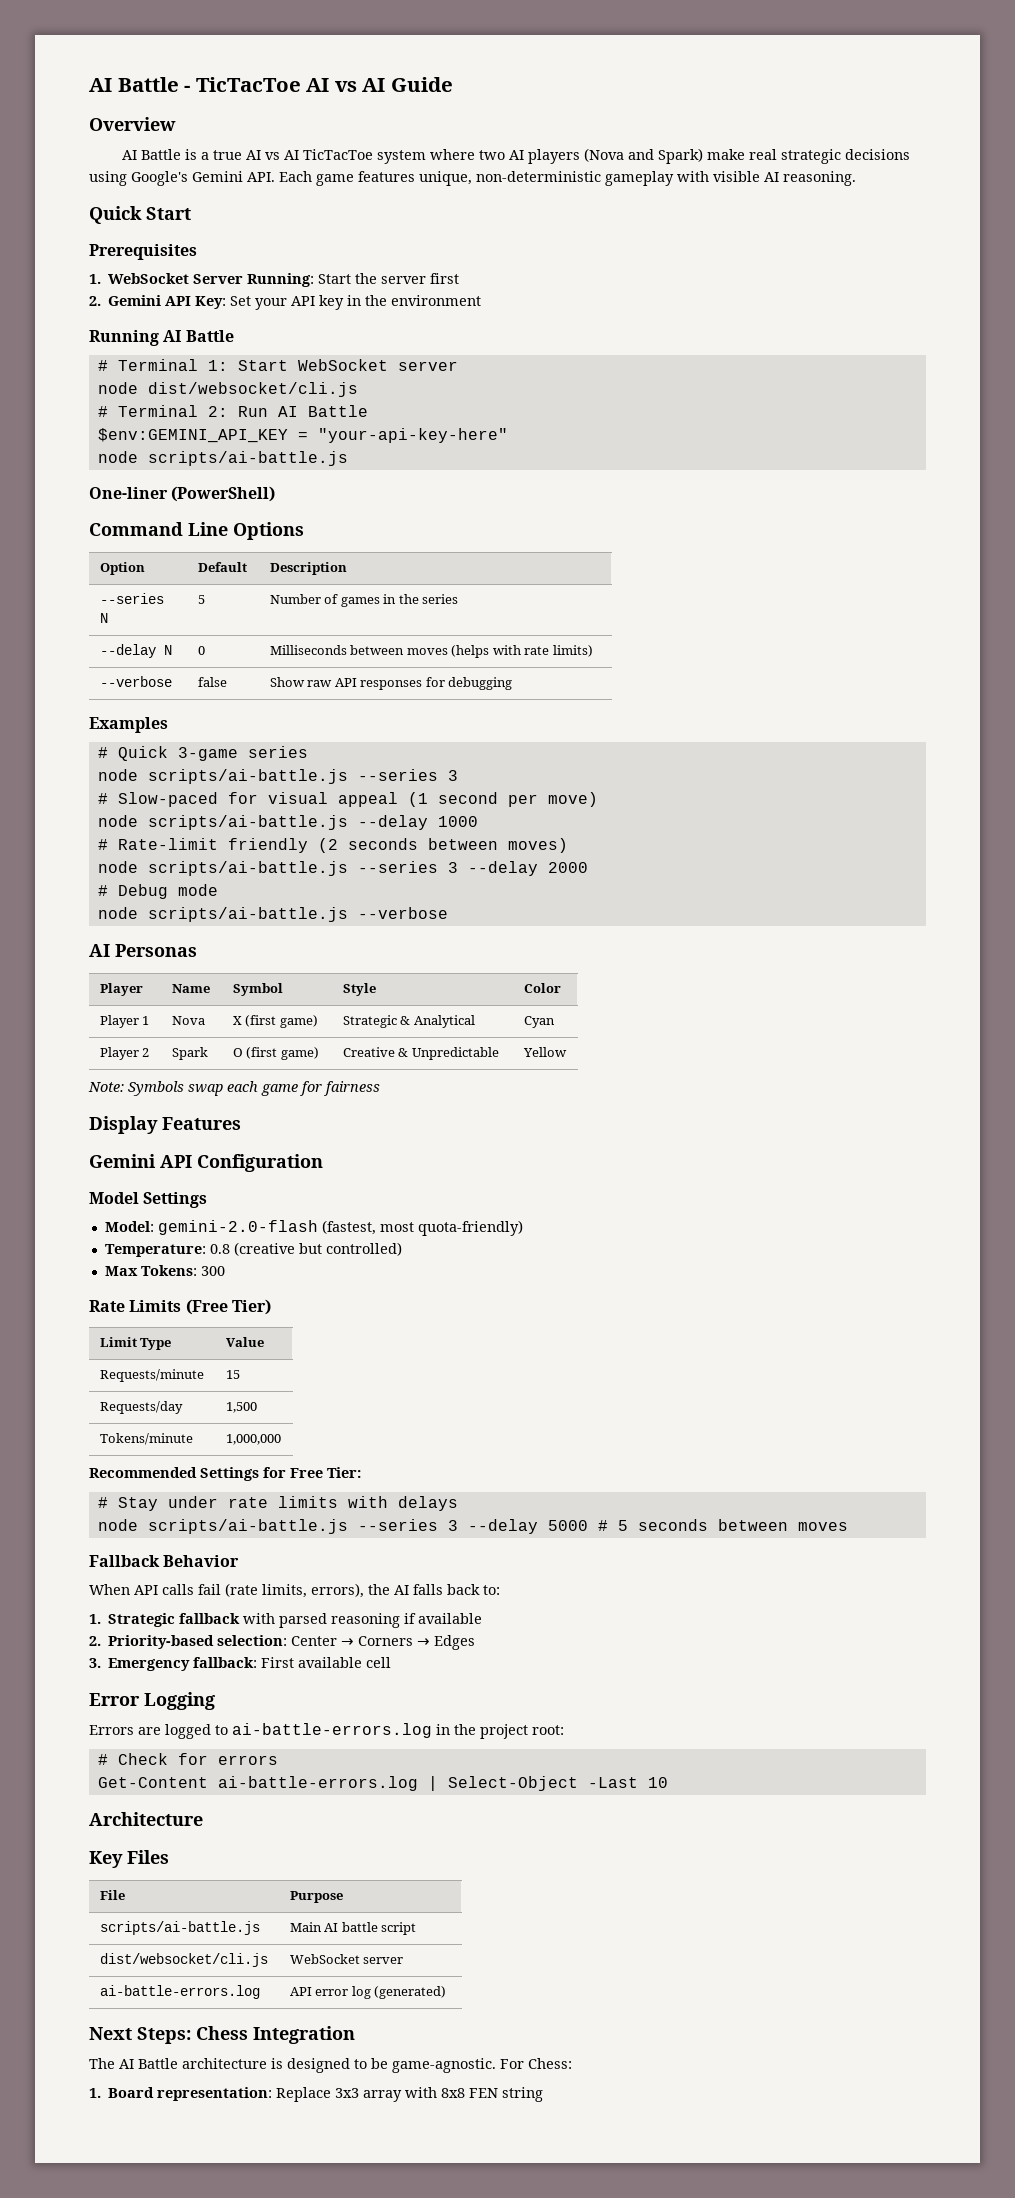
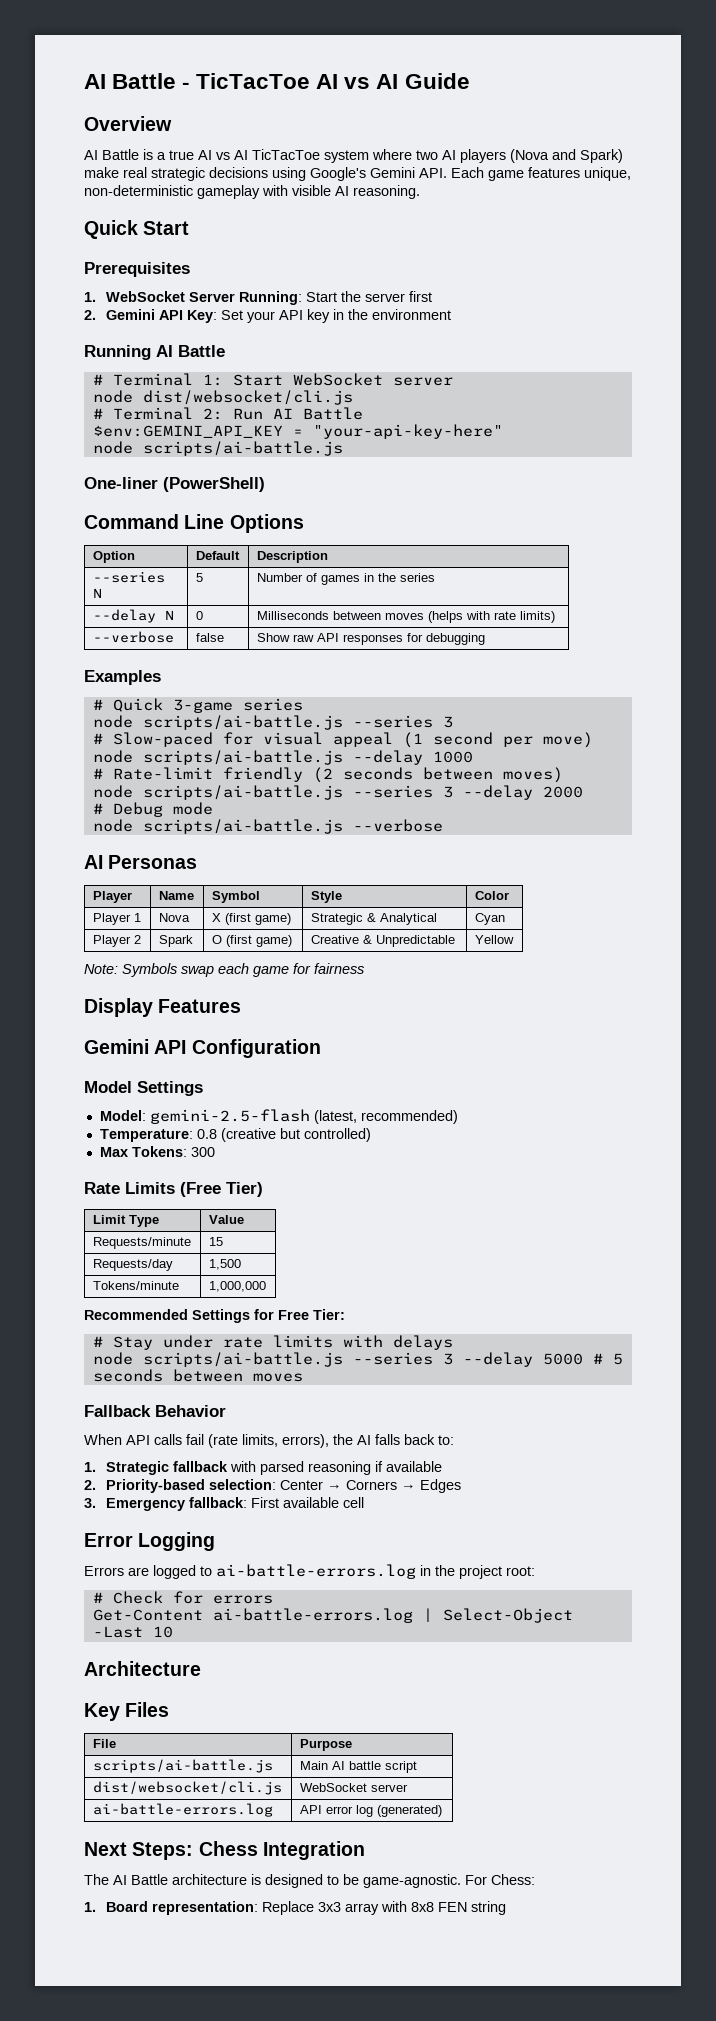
- Model: gemini-2.0-flash (fastest, most quota-friendly)
+ Model: gemini-2.5-flash (latest, recommended)

